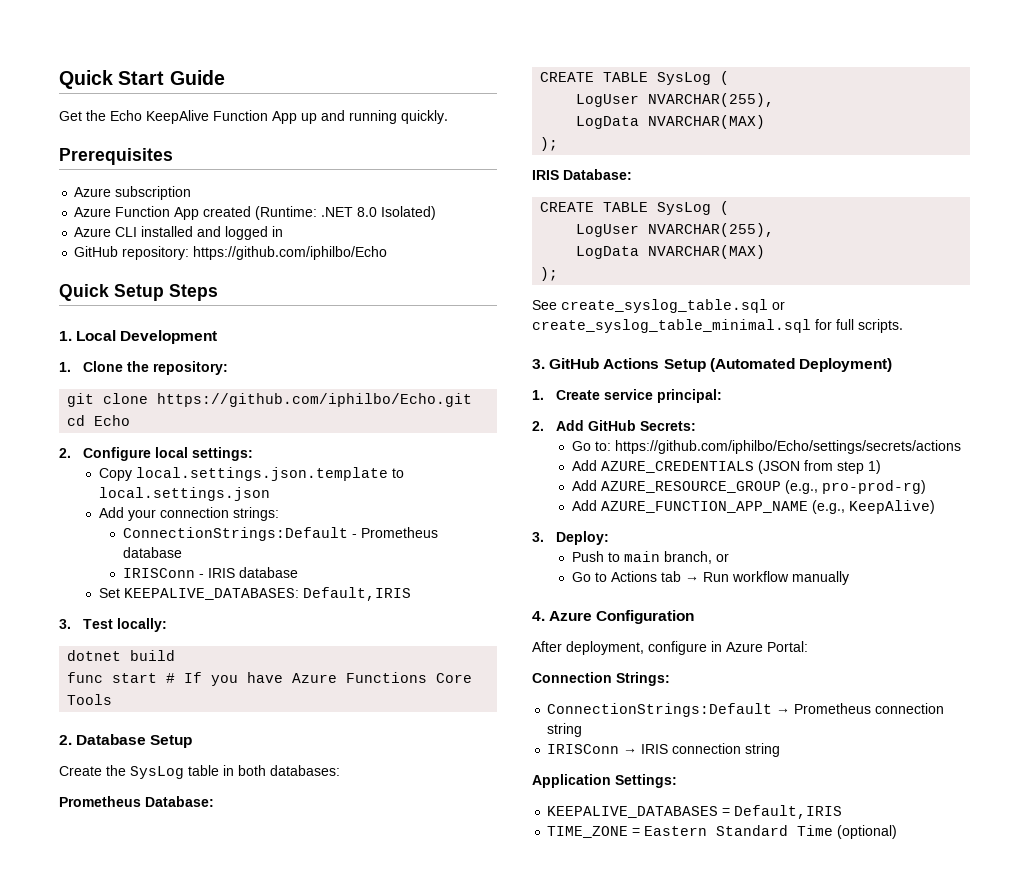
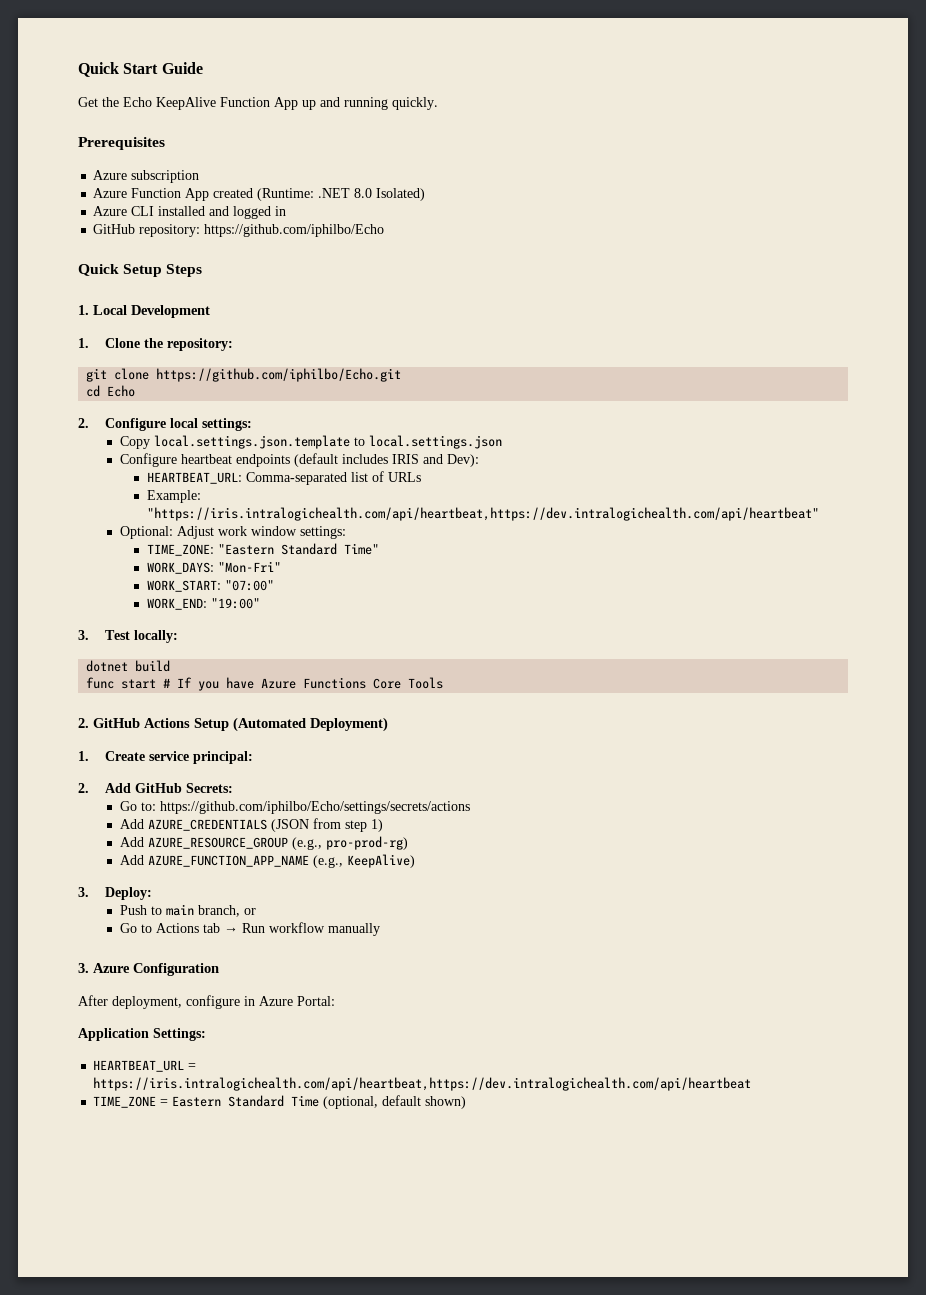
- Add your connection strings:
- ConnectionStrings:Default - Prometheus database
- IRISConn - IRIS database
- Set KEEPALIVE_DATABASES: Default,IRIS
+ Configure heartbeat endpoints (default includes IRIS and Dev):
+ HEARTBEAT_URL: Comma-separated list of URLs
+ Example: "https://iris.intralogichealth.com/api/heartbeat,https://dev.intralogichealth.com/api/heartbeat"
+ Optional: Adjust work window settings:
+ TIME_ZONE: "Eastern Standard Time"
+ WORK_DAYS: "Mon-Fri"
+ WORK_START: "07:00"
+ WORK_END: "19:00"
- 2. Database Setup
- Create the SysLog table in both databases:
- Prometheus Database:
- CREATE TABLE SysLog (
- LogUser NVARCHAR(255),
- LogData NVARCHAR(MAX)
- );
- IRIS Database:
- CREATE TABLE SysLog (
- LogUser NVARCHAR(255),
- LogData NVARCHAR(MAX)
- );
- See create_syslog_table.sql or create_syslog_table_minimal.sql for full scripts.
- 3. GitHub Actions Setup (Automated Deployment)
+ 2. GitHub Actions Setup (Automated Deployment)
- 4. Azure Configuration
+ 3. Azure Configuration
- Connection Strings:
- ConnectionStrings:Default → Prometheus connection string
- IRISConn → IRIS connection string
- KEEPALIVE_DATABASES = Default,IRIS
+ HEARTBEAT_URL = https://iris.intralogichealth.com/api/heartbeat,https://dev.intralogichealth.com/api/heartbeat
- TIME_ZONE = Eastern Standard Time (optional)
+ TIME_ZONE = Eastern Standard Time (optional, default shown)

